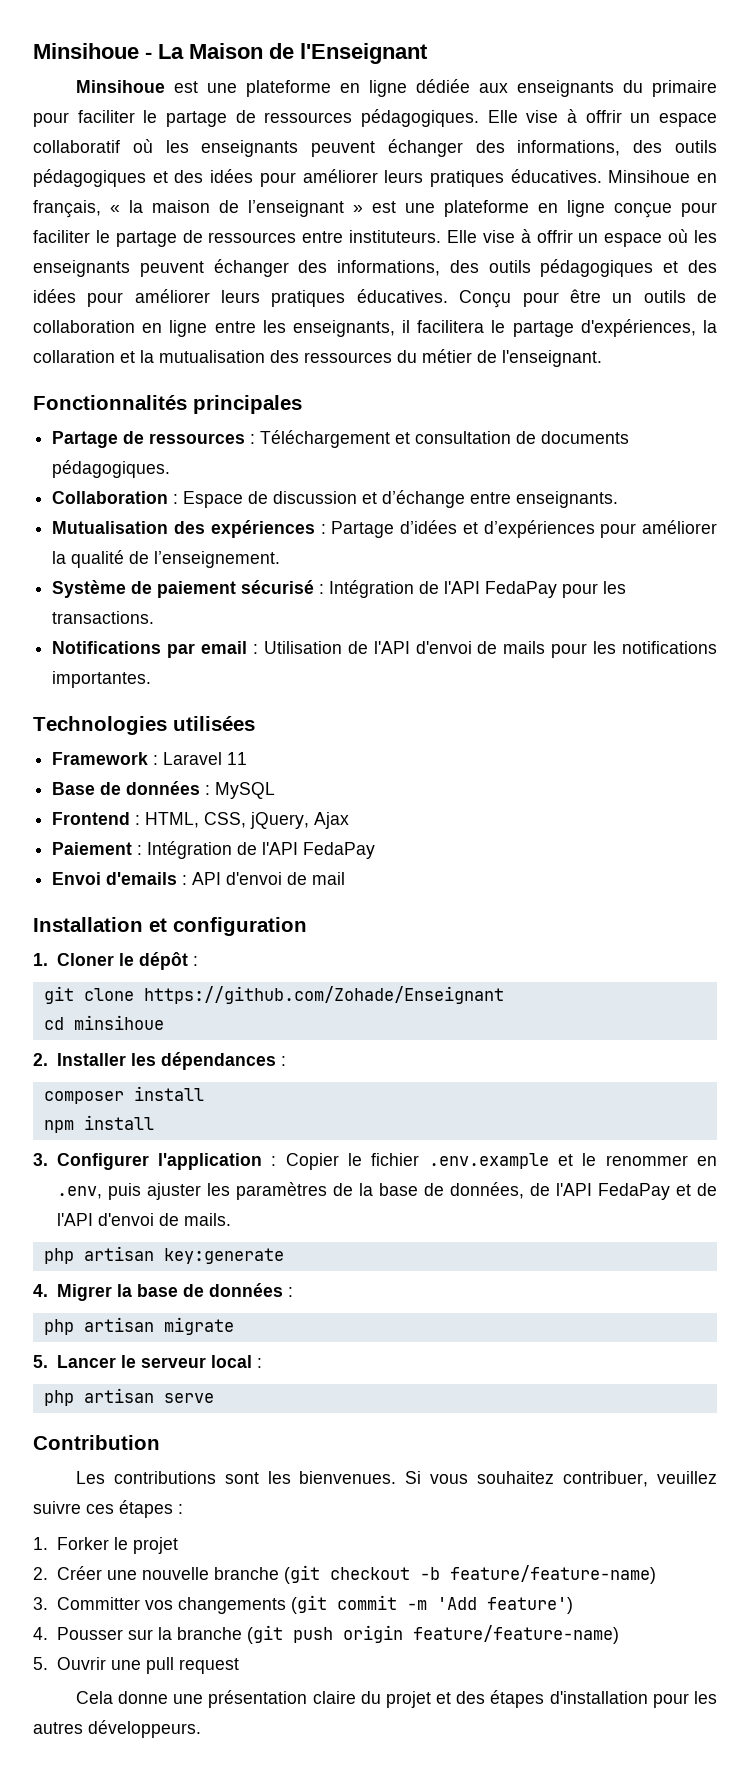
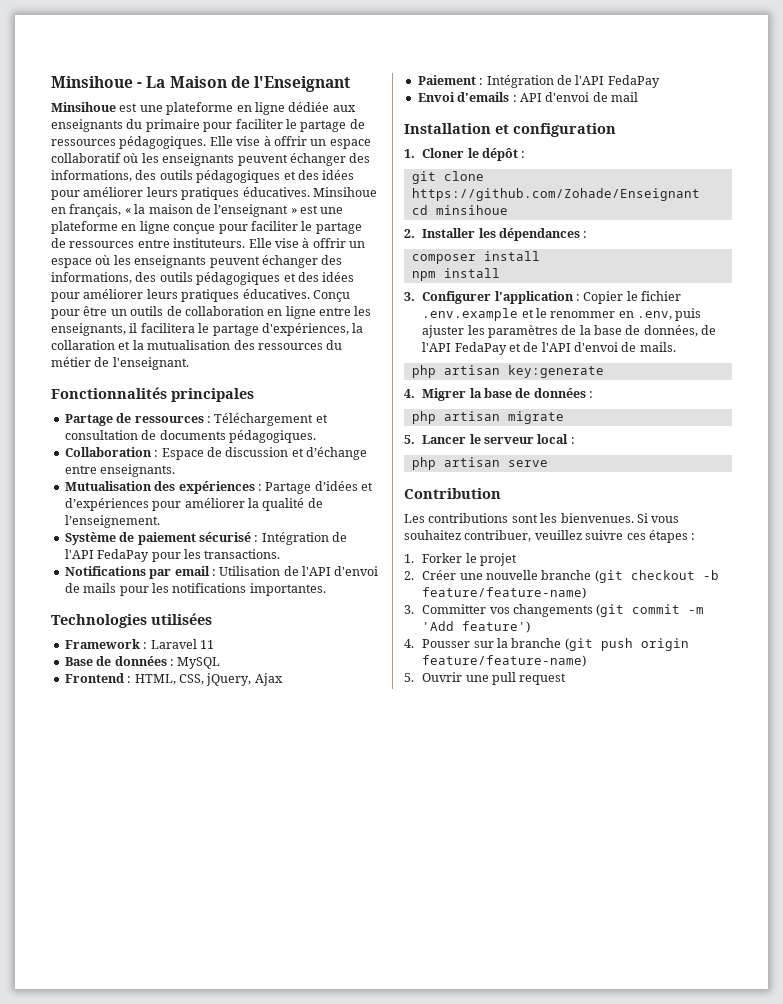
- Cela donne une présentation claire du projet et des étapes d'installation pour les autres développeurs.

